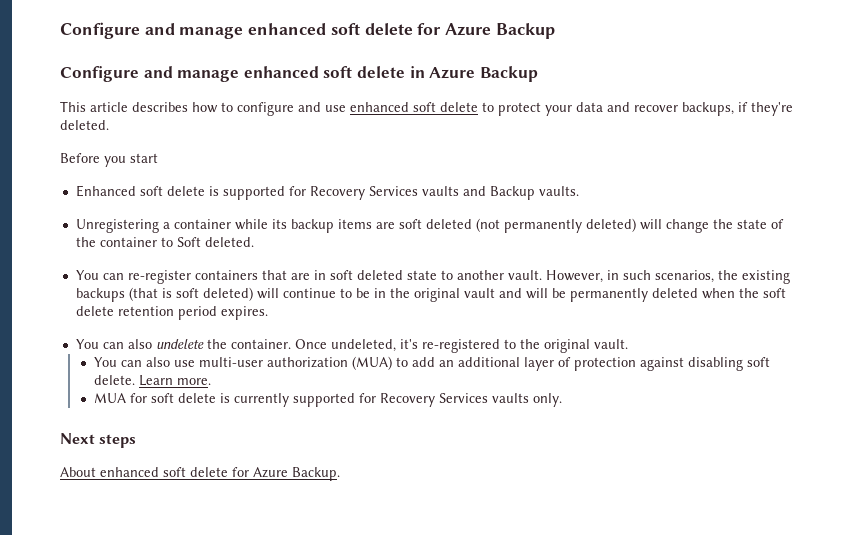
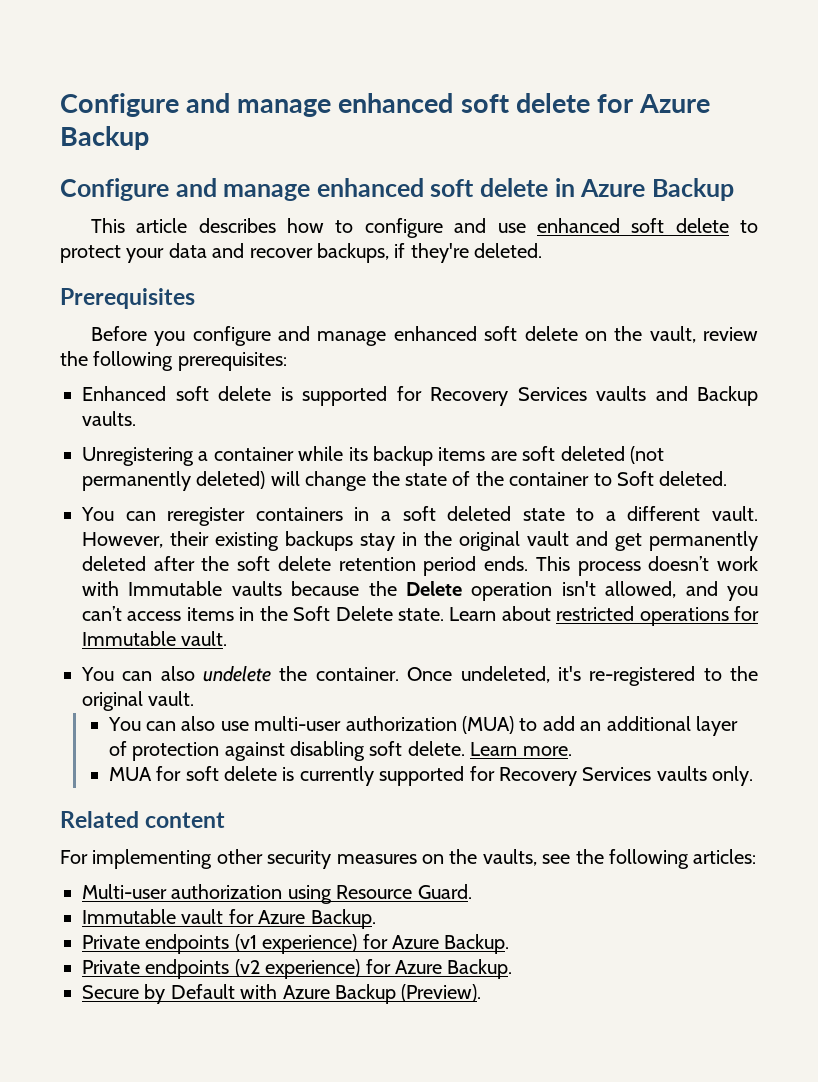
+ Prerequisites
- Before you start
+ Before you configure and manage enhanced soft delete on the vault, review the following prerequisites:
- You can re-register containers that are in soft deleted state to another vault. However, in such scenarios, the existing backups (that is soft deleted) will continue to be in the original vault and will be permanently deleted when the soft delete retention period expires.
+ You can reregister containers in a soft deleted state to a different vault. However, their existing backups stay in the original vault and get permanently deleted after the soft delete retention period ends. This process doesn’t work with Immutable vaults because the Delete operation isn't allowed, and you can’t access items in the Soft Delete state. Learn about restricted operations for Immutable vault.
- Next steps
- About enhanced soft delete for Azure Backup.
+ Related content
+ For implementing other security measures on the vaults, see the following articles:
+ Multi-user authorization using Resource Guard.
+ Immutable vault for Azure Backup.
+ Private endpoints (v1 experience) for Azure Backup.
+ Private endpoints (v2 experience) for Azure Backup.
+ Secure by Default with Azure Backup (Preview).

